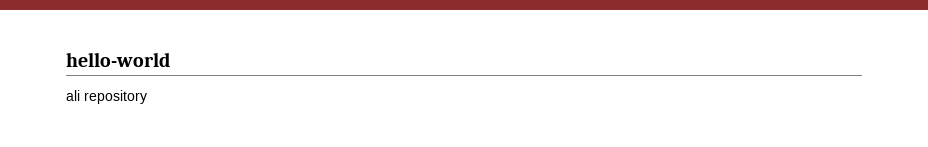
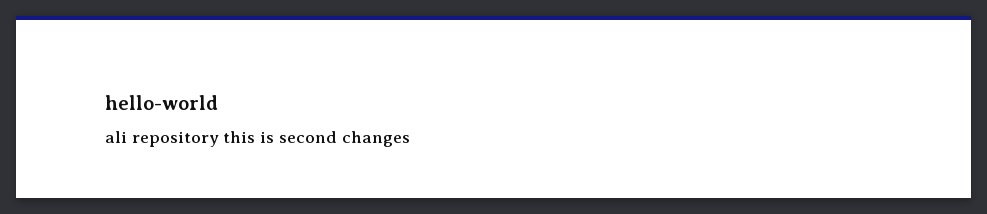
- ali repository
+ ali repository this is second changes

